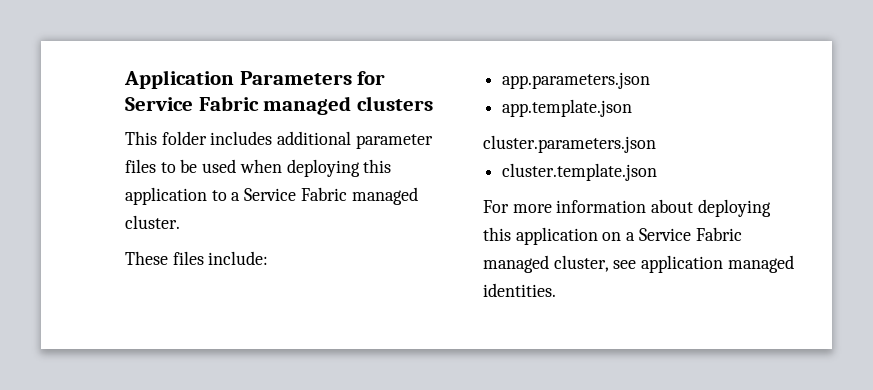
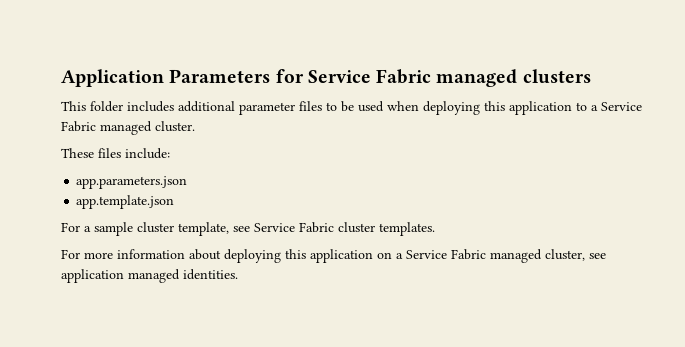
- cluster.parameters.json
- cluster.template.json
+ For a sample cluster template, see Service Fabric cluster templates.

